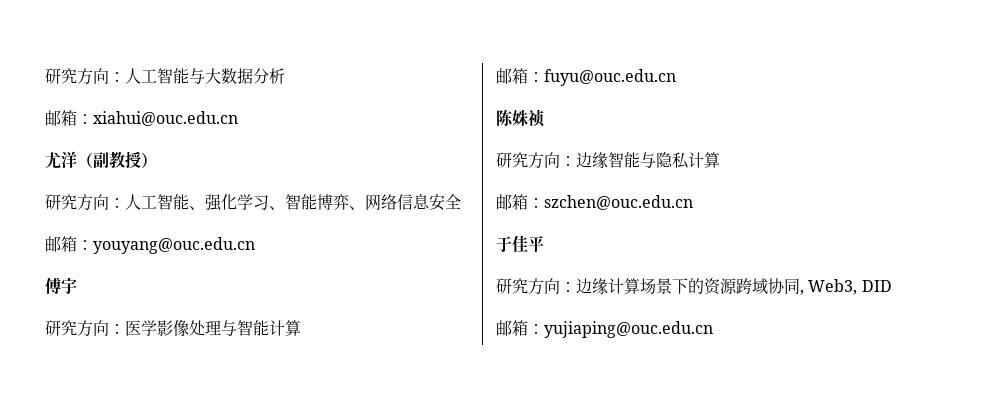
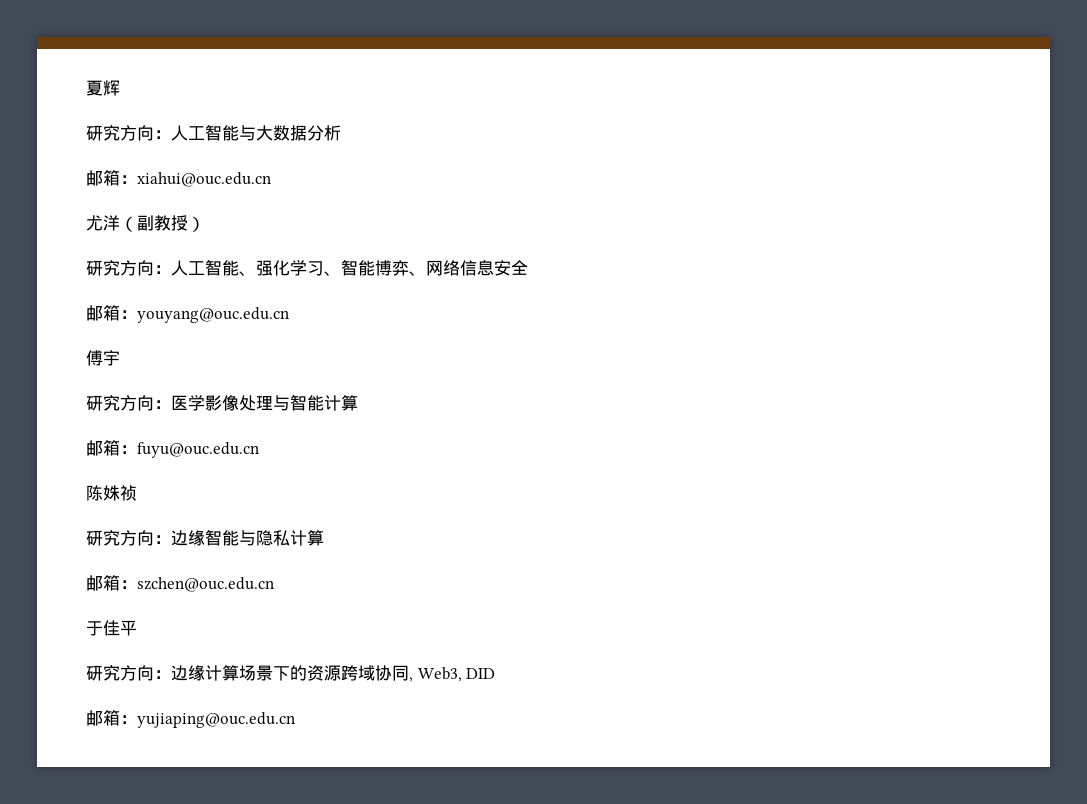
+ 夏辉

